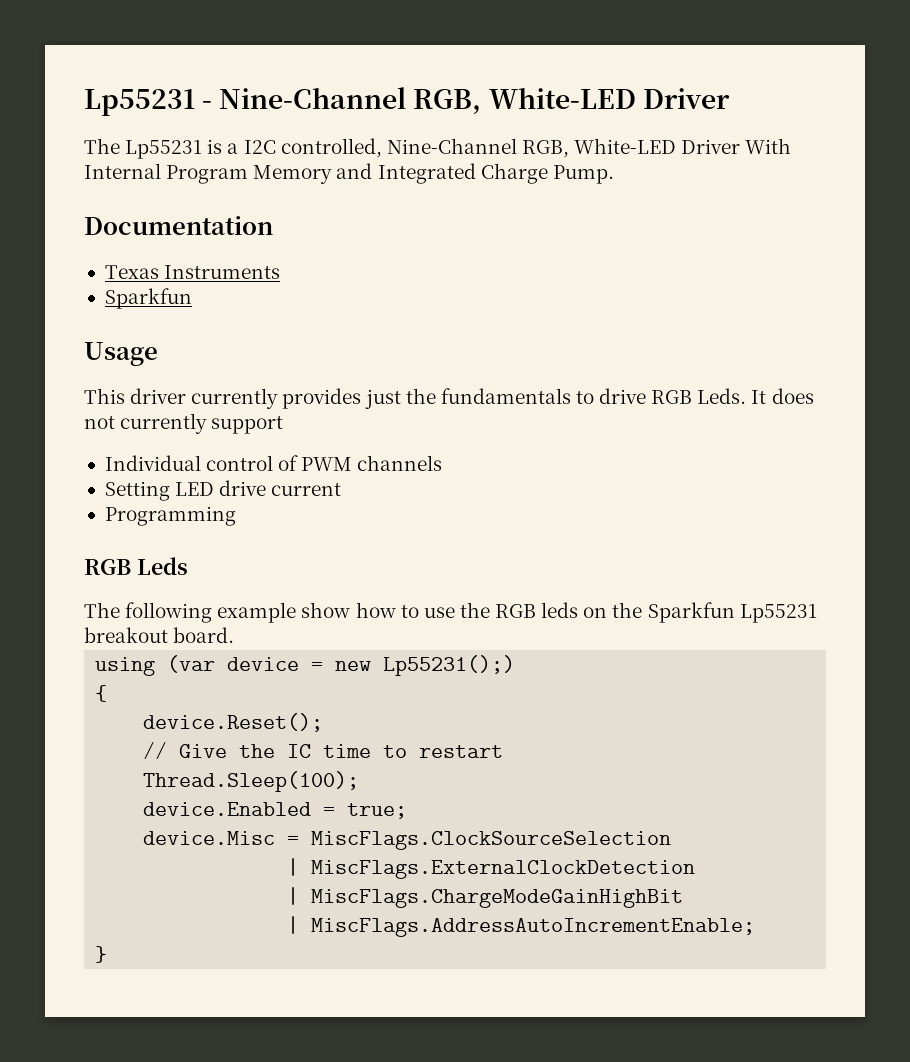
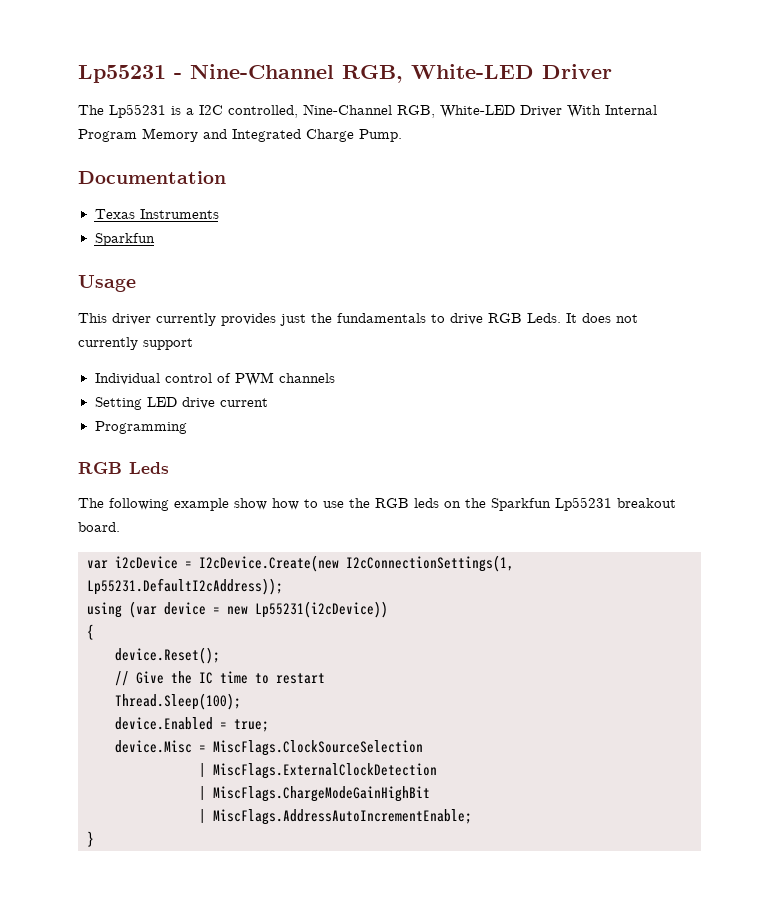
+ var i2cDevice = I2cDevice.Create(new I2cConnectionSettings(1, Lp55231.DefaultI2cAddress));
- using (var device = new Lp55231();)
+ using (var device = new Lp55231(i2cDevice))

